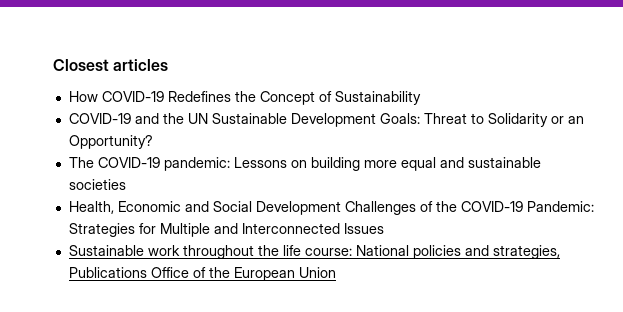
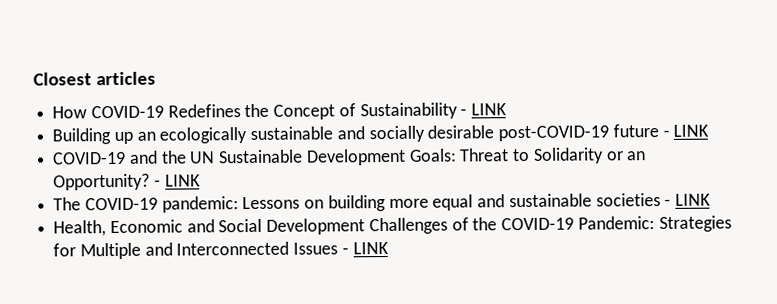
- How COVID-19 Redefines the Concept of Sustainability
+ How COVID-19 Redefines the Concept of Sustainability - LINK
+ Building up an ecologically sustainable and socially desirable post-COVID-19 future - LINK
- COVID-19 and the UN Sustainable Development Goals: Threat to Solidarity or an Opportunity?
+ COVID-19 and the UN Sustainable Development Goals: Threat to Solidarity or an Opportunity? - LINK
- The COVID-19 pandemic: Lessons on building more equal and sustainable societies
+ The COVID-19 pandemic: Lessons on building more equal and sustainable societies - LINK
- Health, Economic and Social Development Challenges of the COVID-19 Pandemic: Strategies for Multiple and Interconnected Issues
- Sustainable work throughout the life course: National policies and strategies, Publications Office of the European Union
+ Health, Economic and Social Development Challenges of the COVID-19 Pandemic: Strategies for Multiple and Interconnected Issues - LINK

